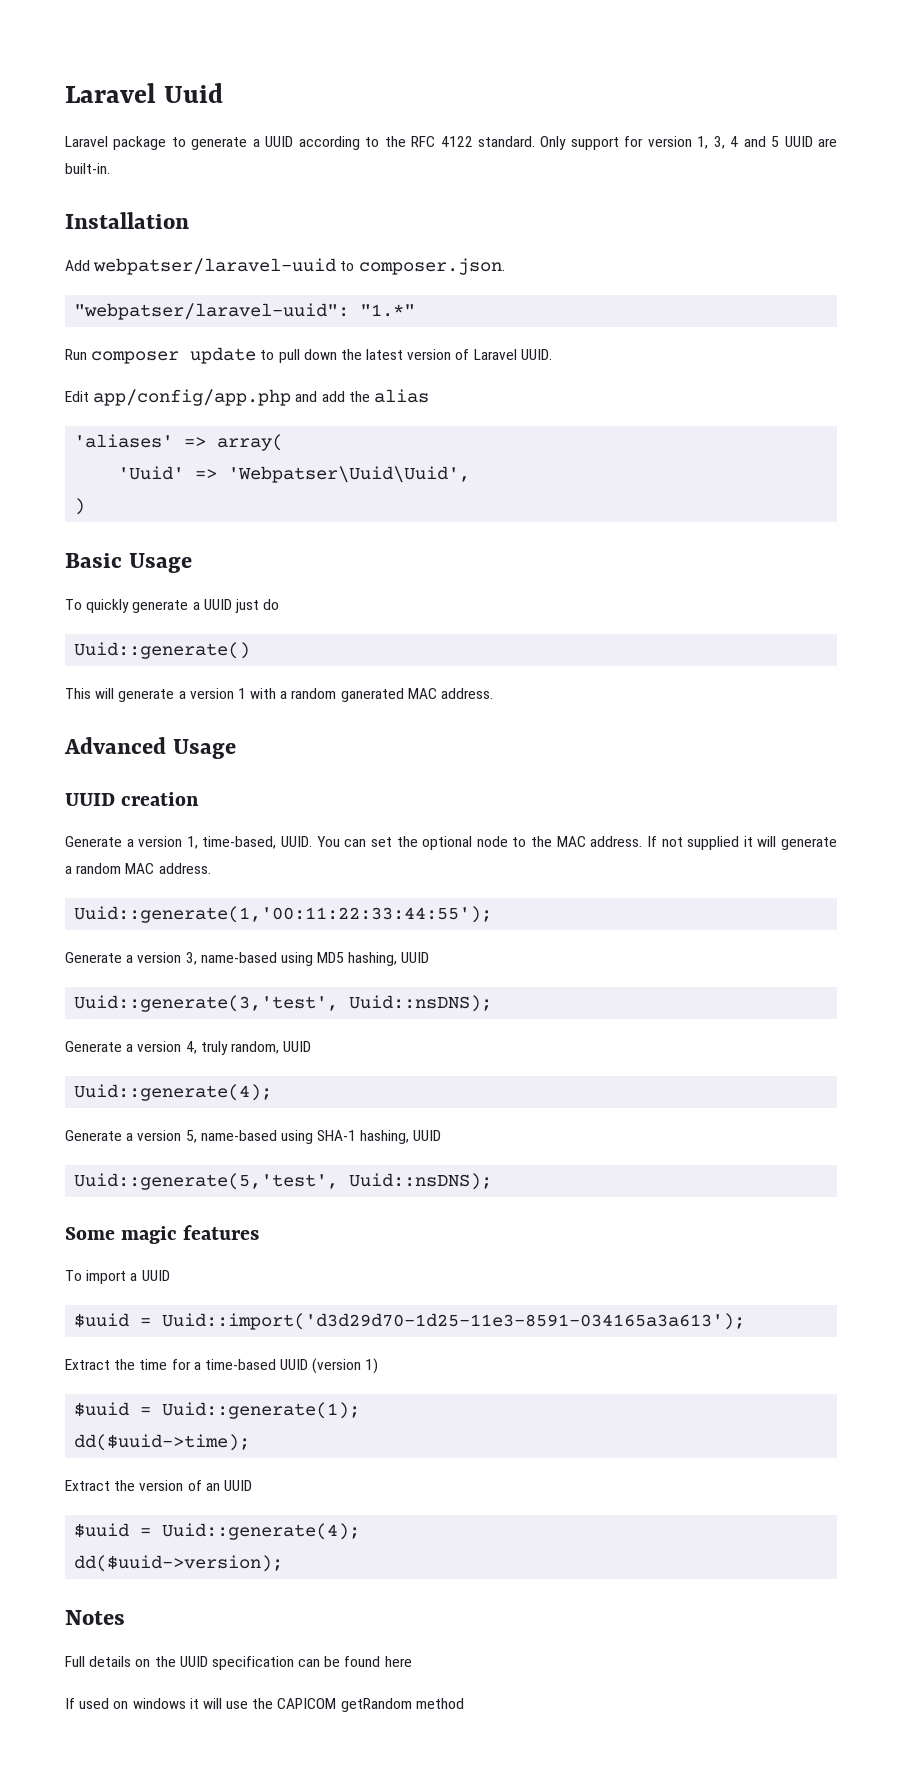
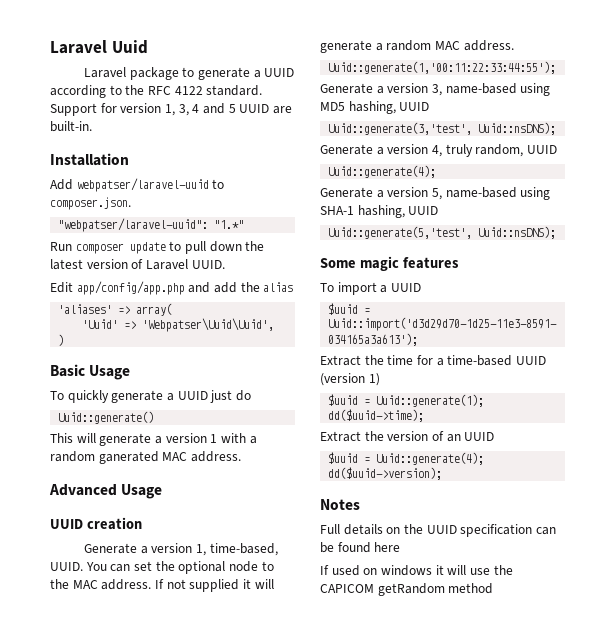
- Only support for version 1, 3, 4 and 5 UUID are built-in.
+ Support for version 1, 3, 4 and 5 UUID are built-in.

